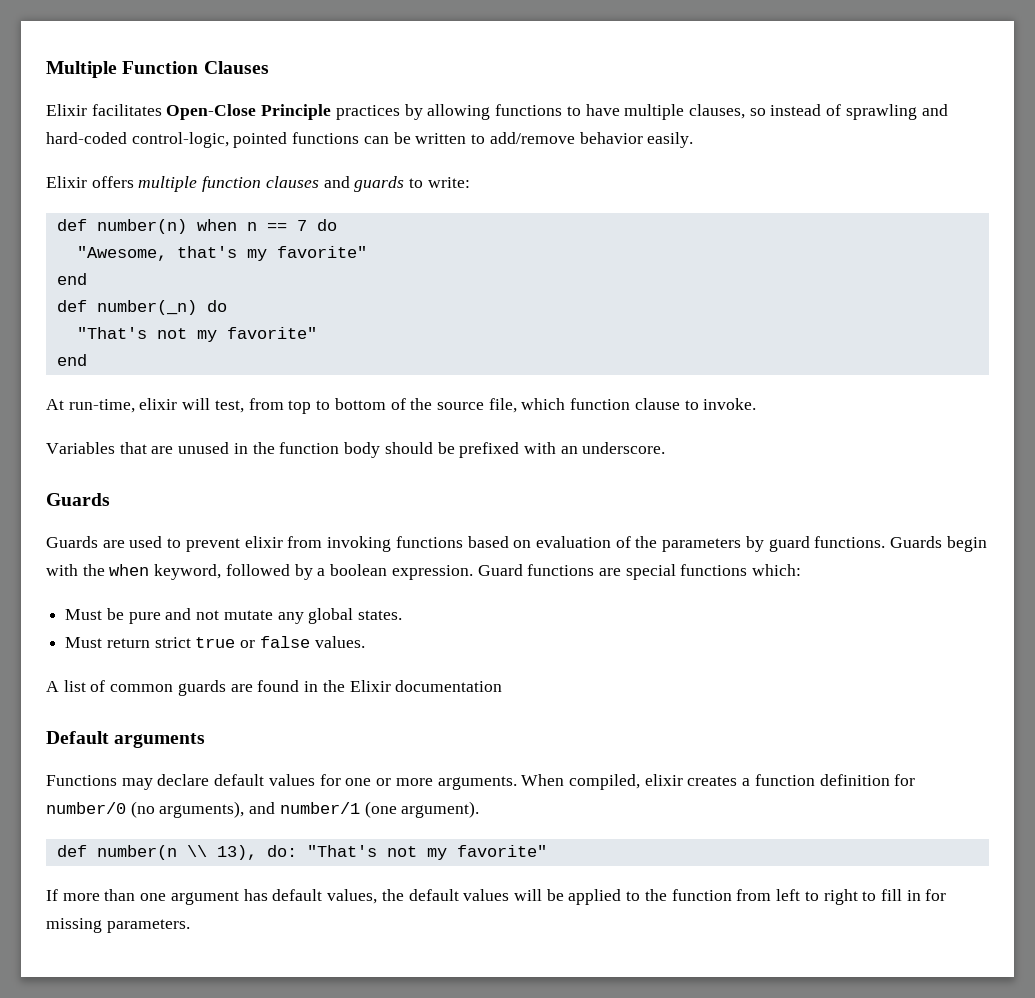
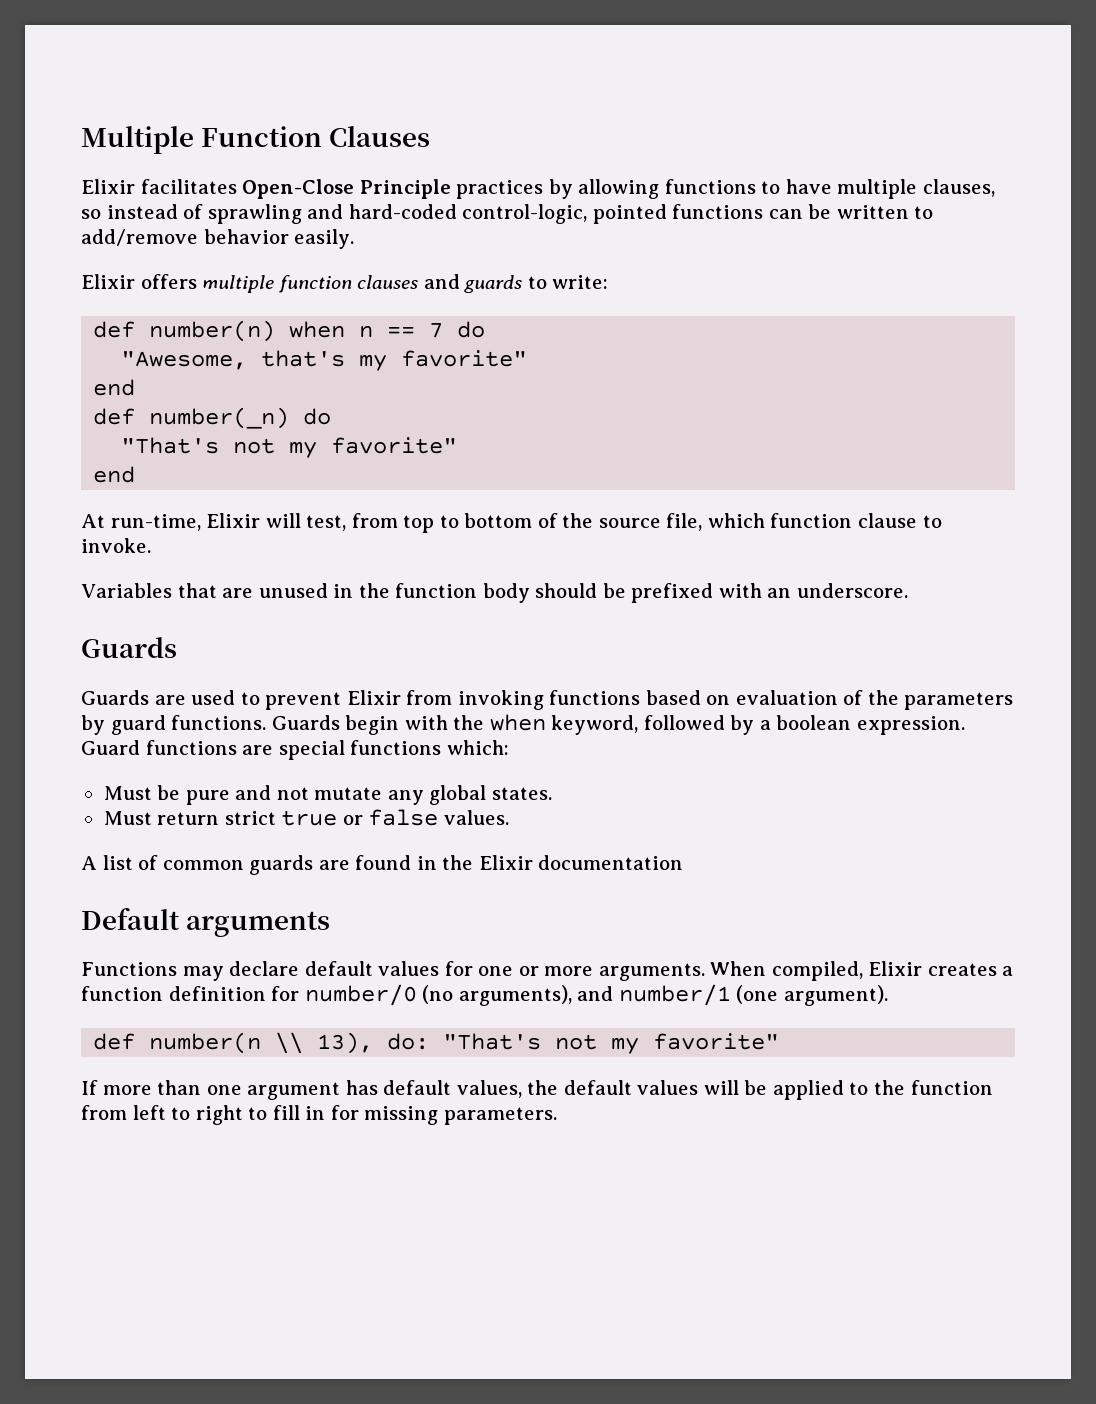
- At run-time, elixir will test, from top to bottom of the source file, which function clause to invoke.
+ At run-time, Elixir will test, from top to bottom of the source file, which function clause to invoke.
- Guards are used to prevent elixir from invoking functions based on evaluation of the parameters by guard functions.
+ Guards are used to prevent Elixir from invoking functions based on evaluation of the parameters by guard functions.
- When compiled, elixir creates a function definition for number/0 (no arguments), and number/1 (one argument).
+ When compiled, Elixir creates a function definition for number/0 (no arguments), and number/1 (one argument).

